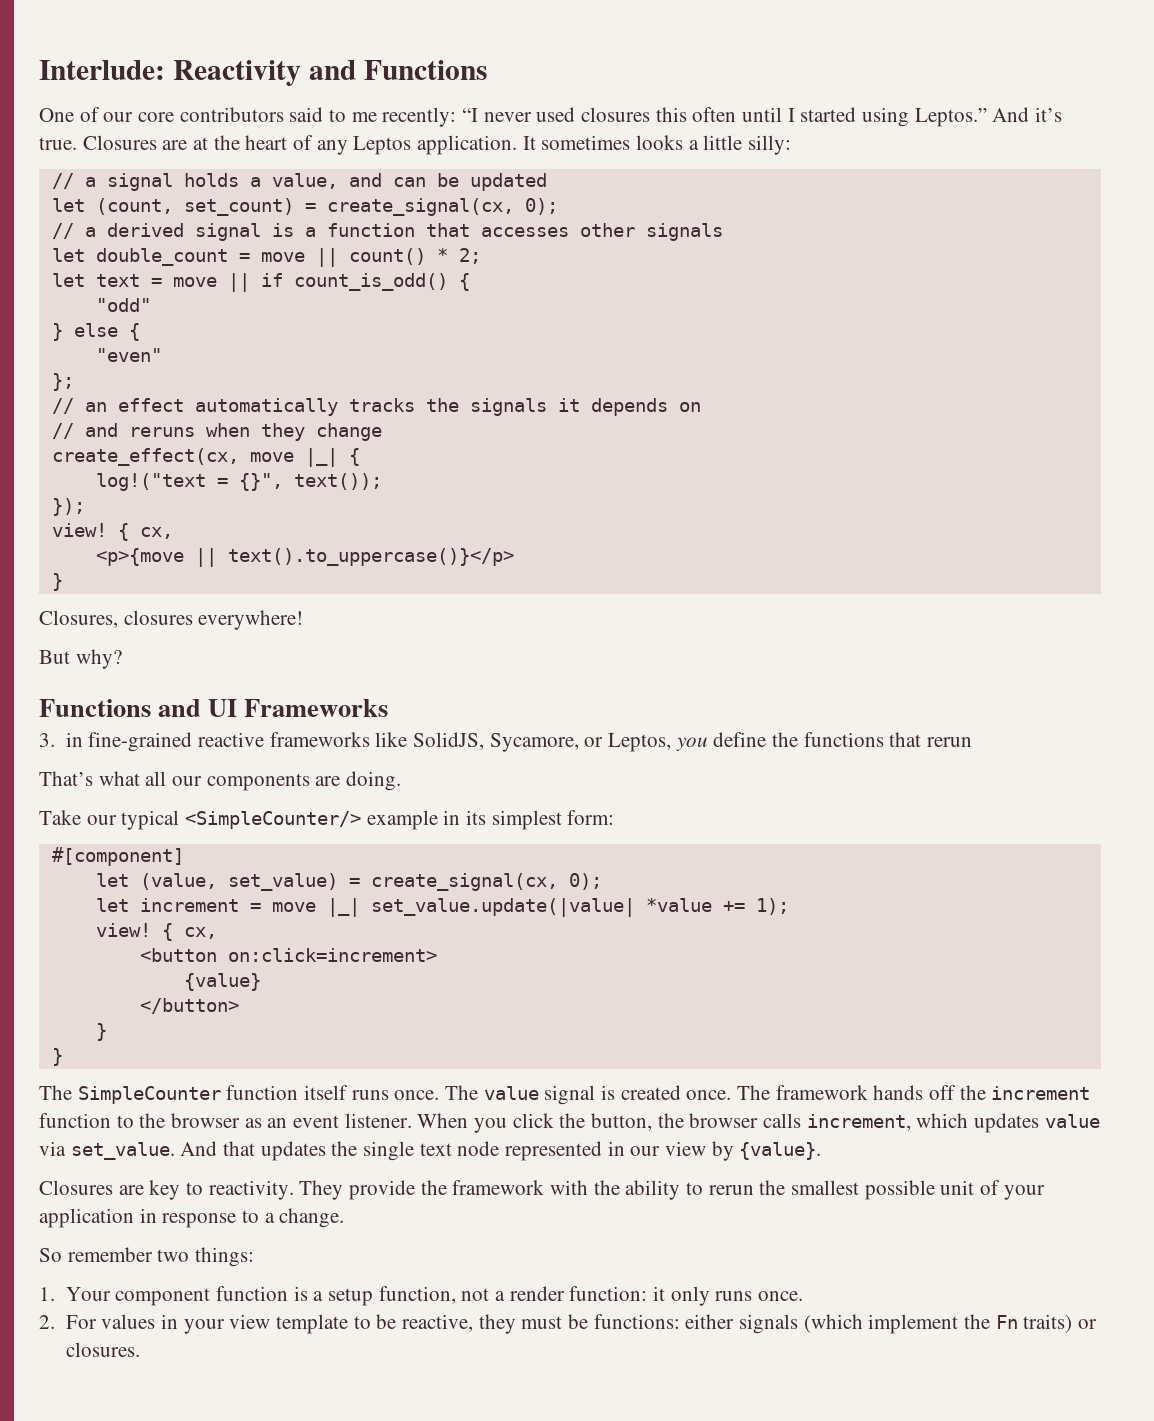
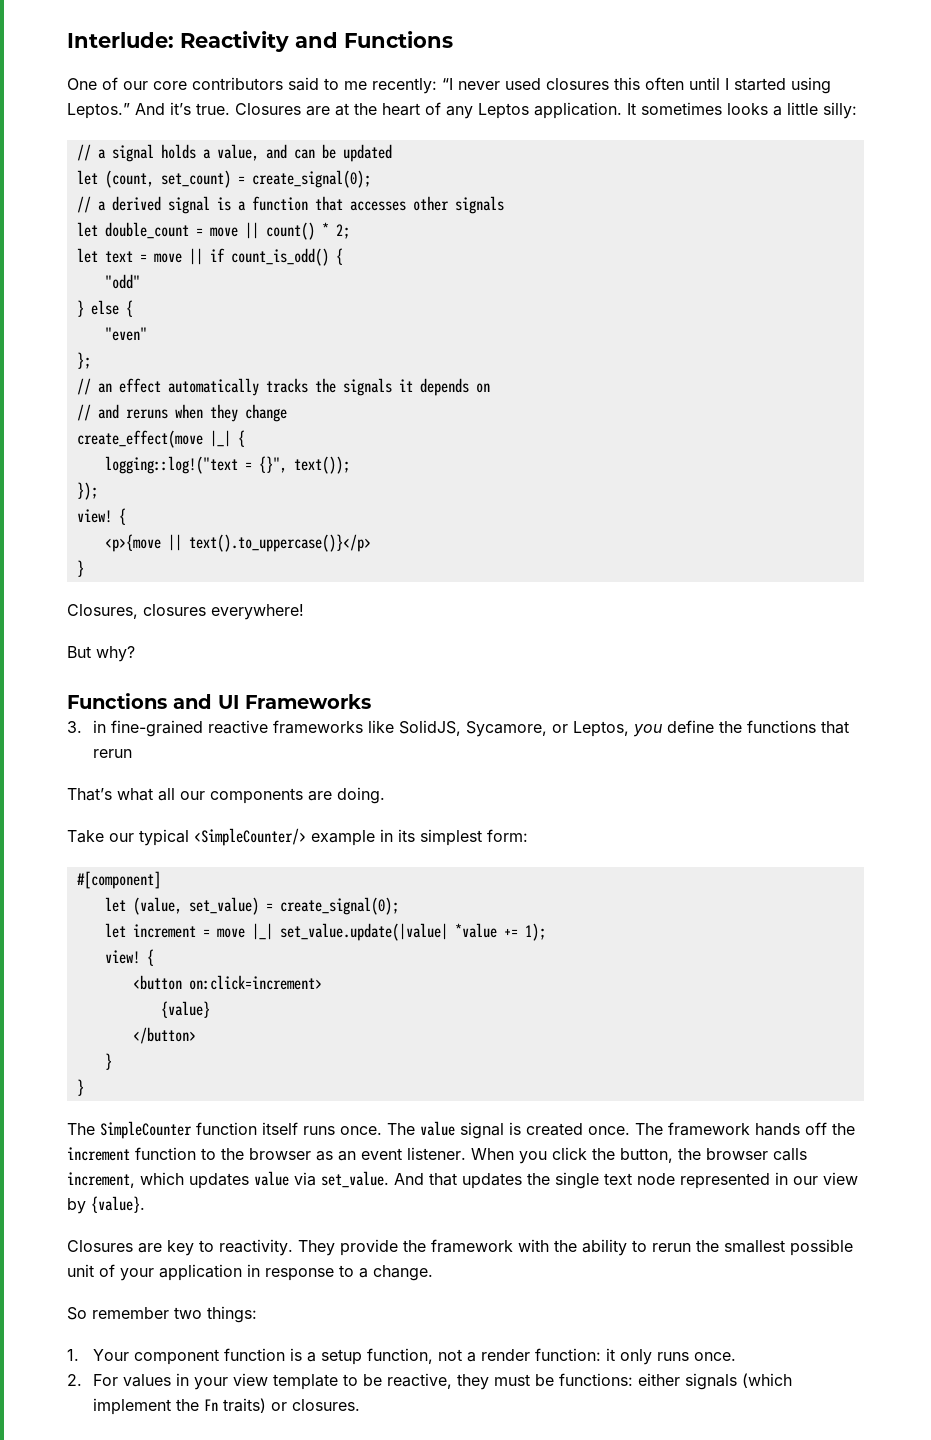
- let (count, set_count) = create_signal(cx, 0);
+ let (count, set_count) = create_signal(0);
- create_effect(cx, move |_| {
+ create_effect(move |_| {
- log!("text = {}", text());
+ logging::log!("text = {}", text());
  });
- view! { cx,
+ view! {
- let (value, set_value) = create_signal(cx, 0);
+ let (value, set_value) = create_signal(0);
  let increment = move |_| set_value.update(|value| *value += 1);
- view! { cx,
+ view! {

